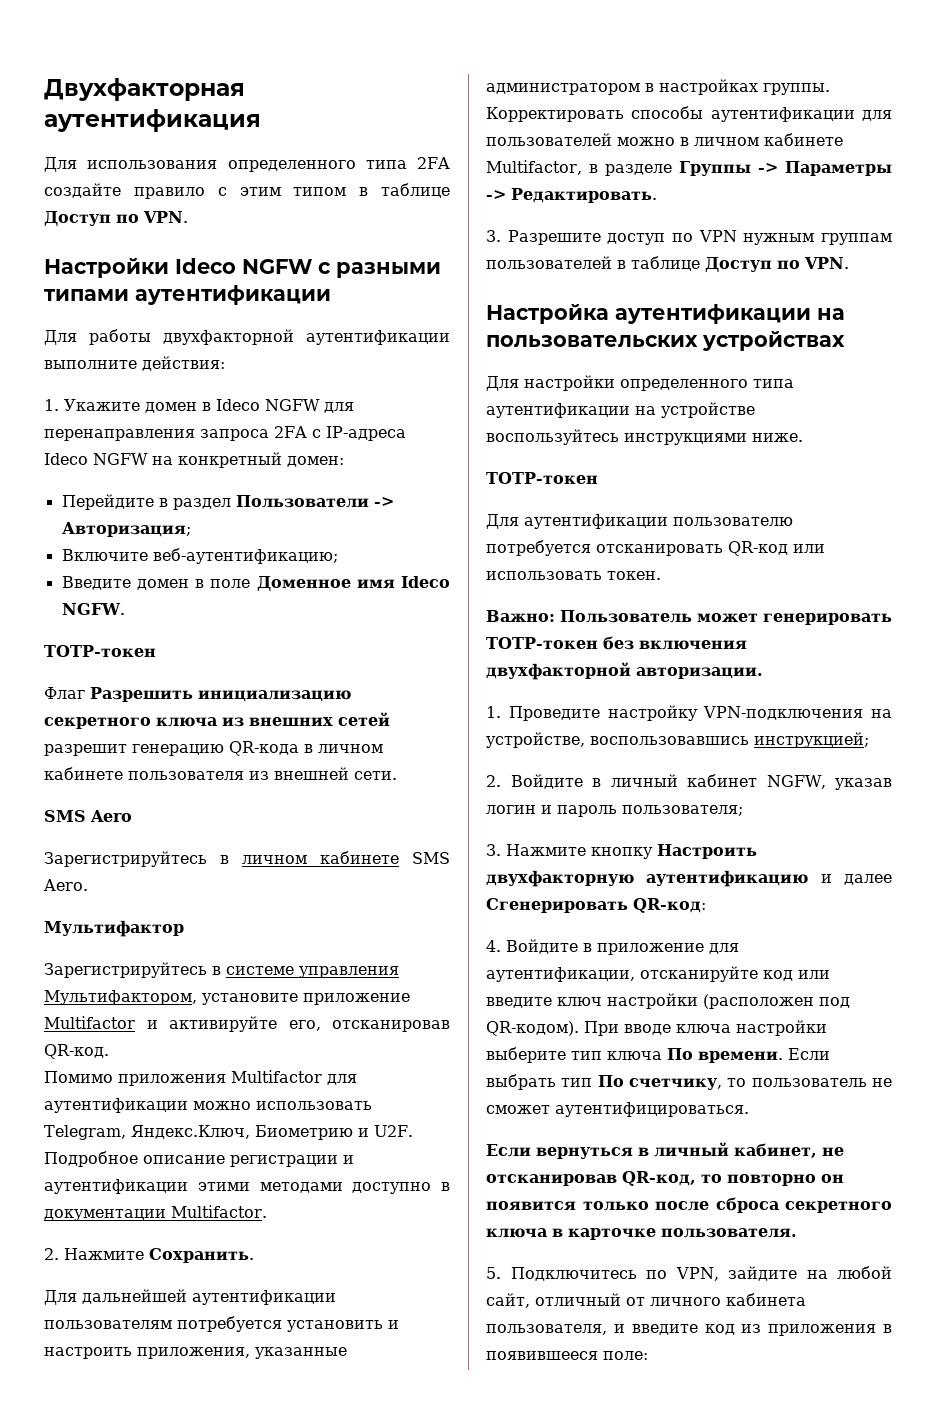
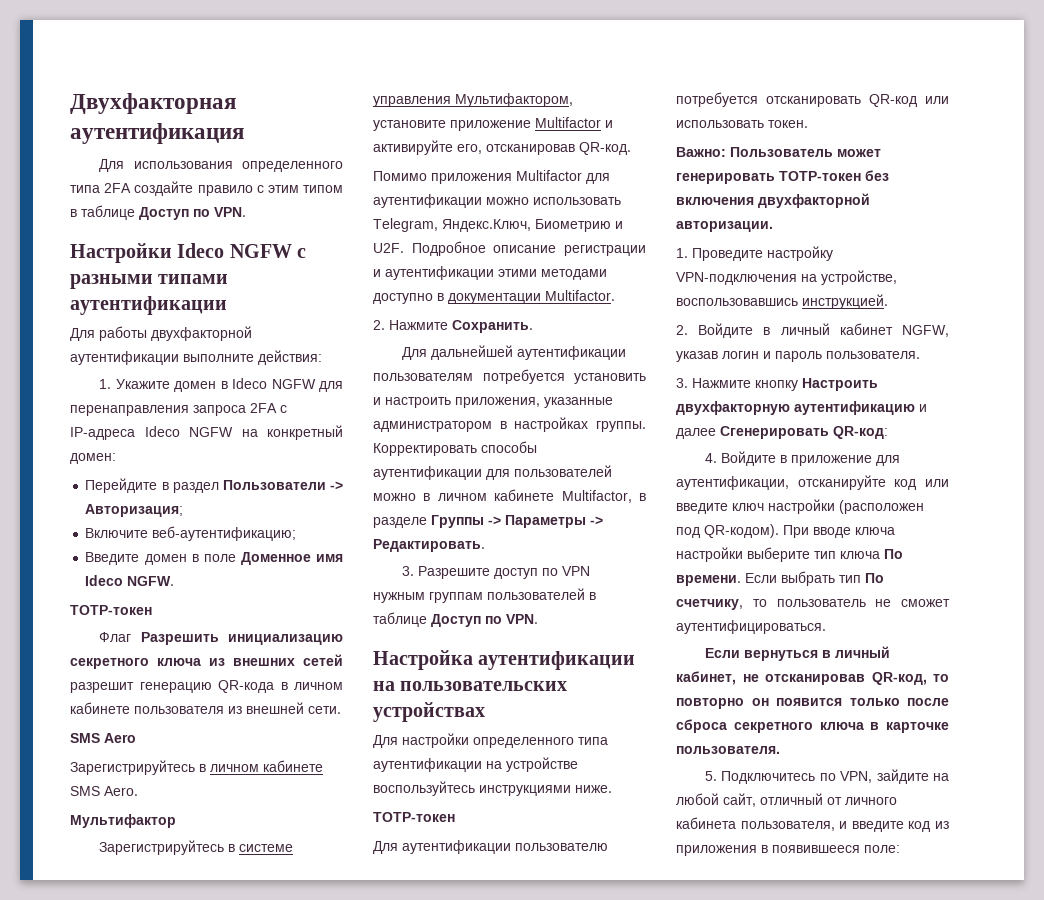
- 1. Проведите настройку VPN-подключения на устройстве, воспользовавшись инструкцией;
+ 1. Проведите настройку VPN-подключения на устройстве, воспользовавшись инструкцией.
- 2. Войдите в личный кабинет NGFW, указав логин и пароль пользователя;
+ 2. Войдите в личный кабинет NGFW, указав логин и пароль пользователя.

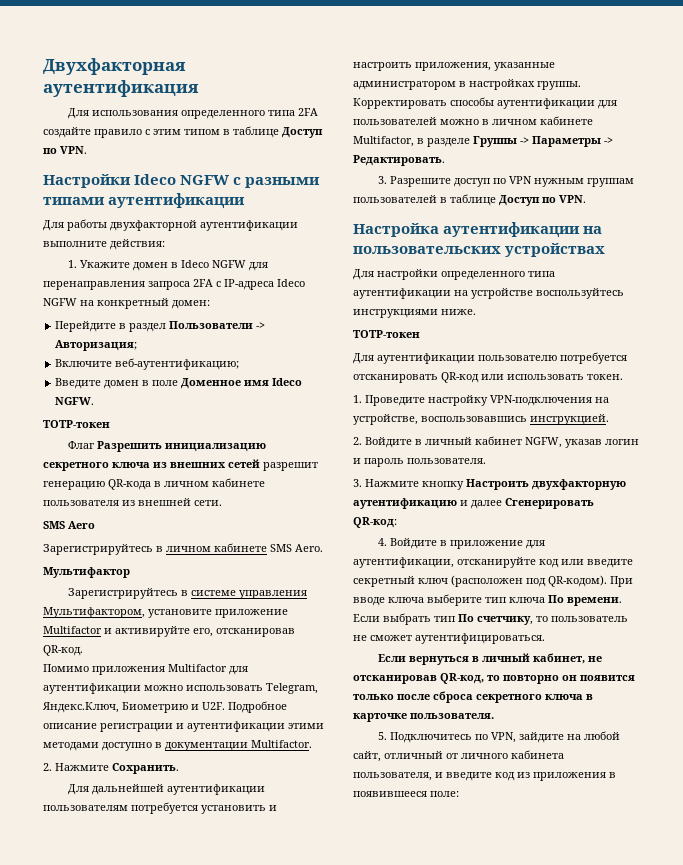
- Важно: Пользователь может генерировать TOTP-токен без включения двухфакторной авторизации.
- 4. Войдите в приложение для аутентификации, отсканируйте код или введите ключ настройки (расположен под QR-кодом).
+ 4. Войдите в приложение для аутентификации, отсканируйте код или введите секретный ключ (расположен под QR-кодом).
- При вводе ключа настройки выберите тип ключа По времени.
+ При вводе ключа выберите тип ключа По времени.

